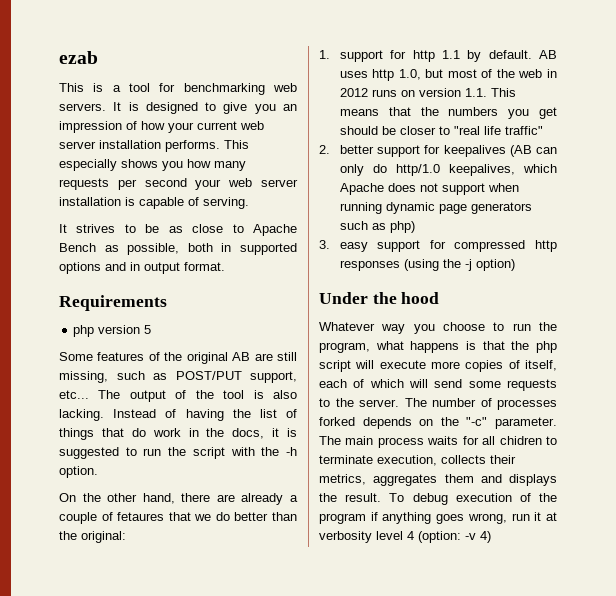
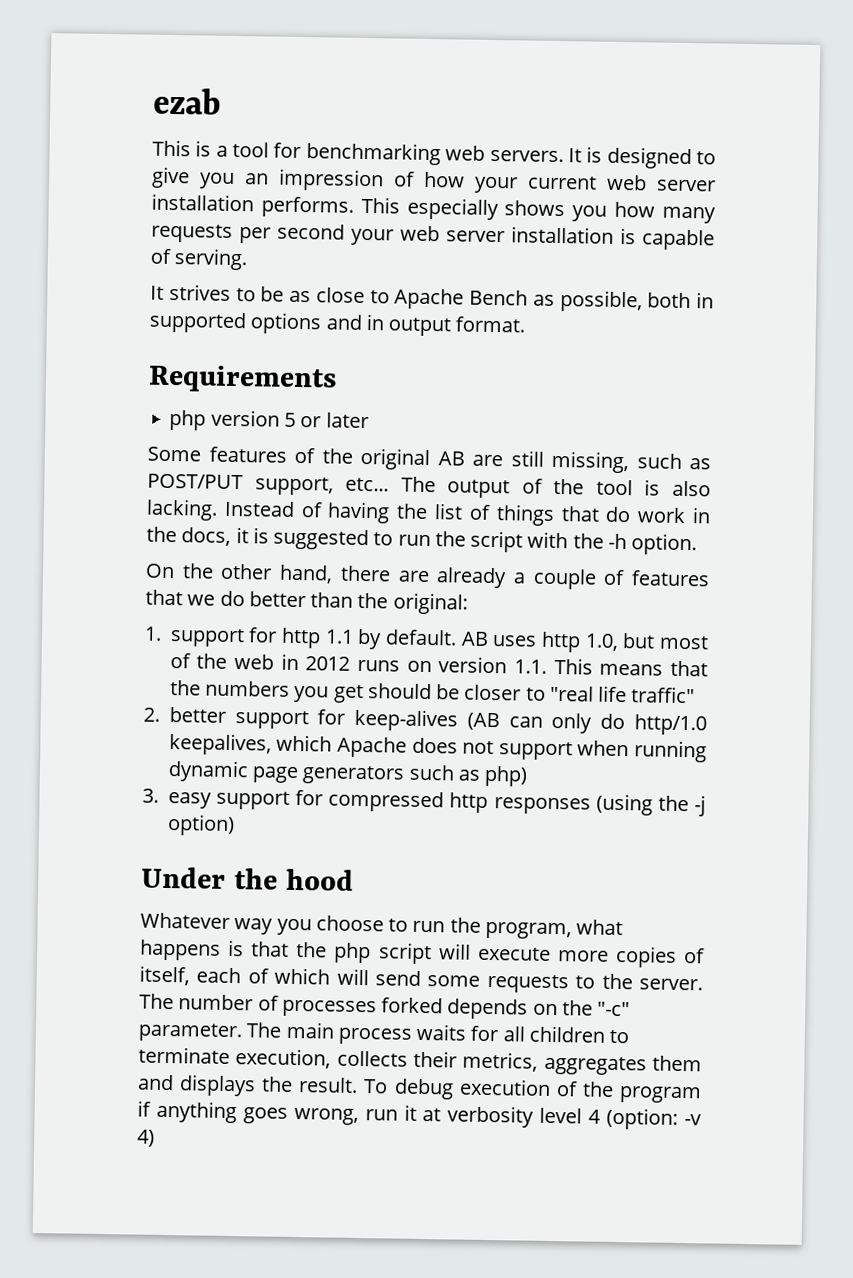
- php version 5
+ php version 5 or later
- On the other hand, there are already a couple of fetaures that we do better than the original:
+ On the other hand, there are already a couple of features that we do better than the original:
- 2. better support for keepalives (AB can only do http/1.0 keepalives, which Apache does not support when running dynamic page generators such as php)
+ 2. better support for keep-alives (AB can only do http/1.0 keepalives, which Apache does not support when running dynamic page generators such as php)
- The main process waits for all chidren to terminate execution, collects their metrics, aggregates them and displays the result.
+ The main process waits for all children to terminate execution, collects their metrics, aggregates them and displays the result.

